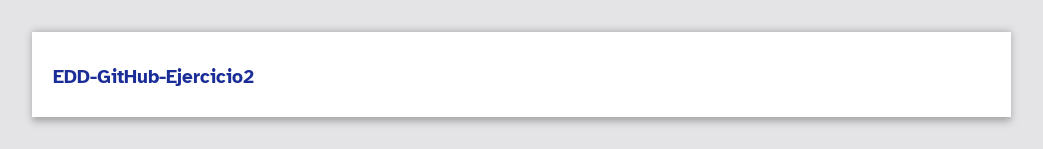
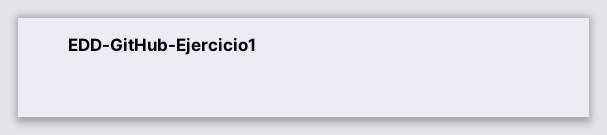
- EDD-GitHub-Ejercicio2
+ EDD-GitHub-Ejercicio1

